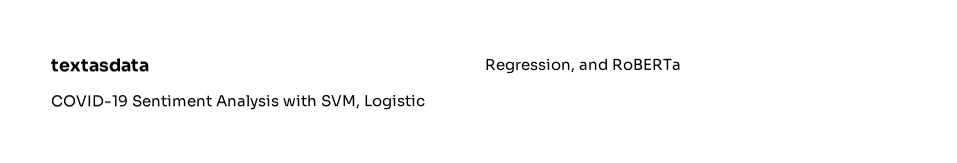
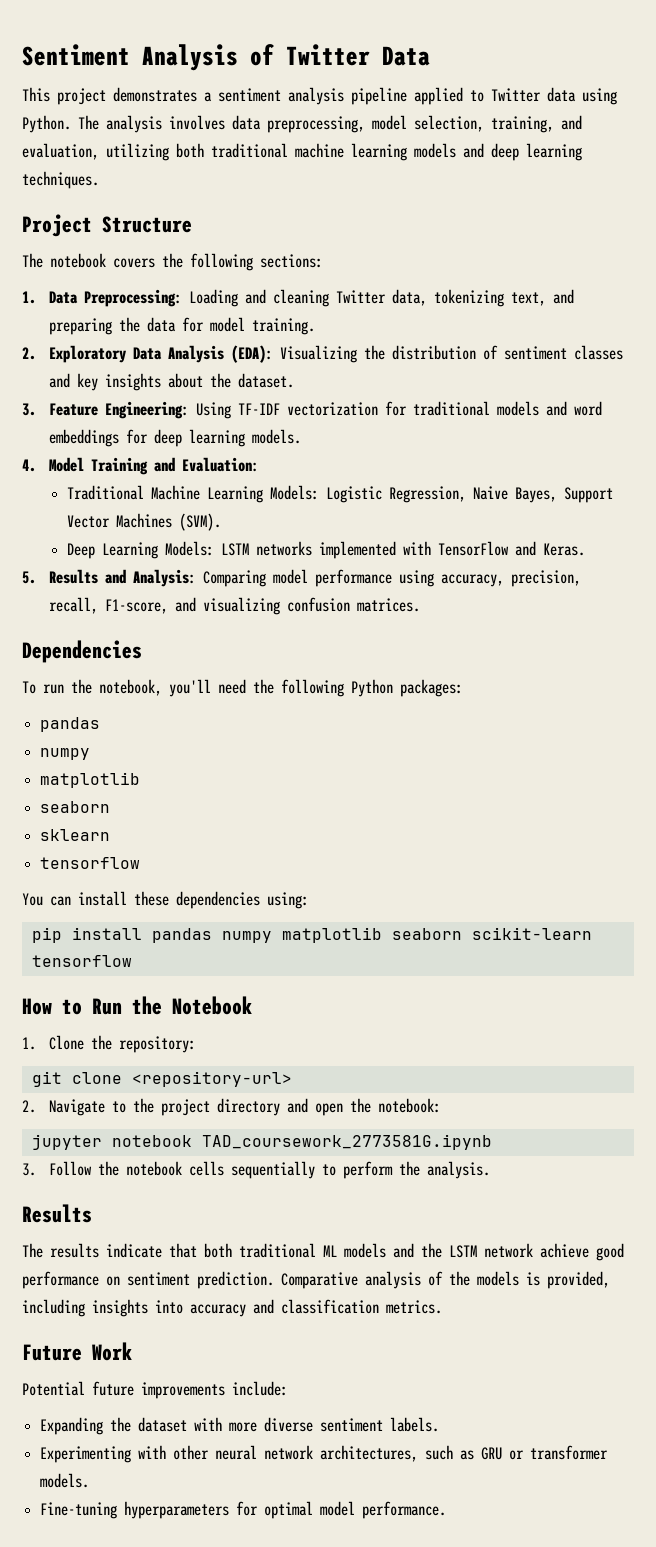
- textasdata
- COVID-19 Sentiment Analysis with SVM, Logistic Regression, and RoBERTa
+ Sentiment Analysis of Twitter Data
+ This project demonstrates a sentiment analysis pipeline applied to Twitter data using Python. The analysis involves data preprocessing, model selection, training, and evaluation, utilizing both traditional machine learning models and deep learning techniques.
+ Project Structure
+ The notebook covers the following sections:
+ 1. Data Preprocessing: Loading and cleaning Twitter data, tokenizing text, and preparing the data for model training.
+ 2. Exploratory Data Analysis (EDA): Visualizing the distribution of sentiment classes and key insights about the dataset.
+ 3. Feature Engineering: Using TF-IDF vectorization for traditional models and word embeddings for deep learning models.
+ 4. Model Training and Evaluation:
+ Traditional Machine Learning Models: Logistic Regression, Naive Bayes, Support Vector Machines (SVM).
+ Deep Learning Models: LSTM networks implemented with TensorFlow and Keras.
+ 5. Results and Analysis: Comparing model performance using accuracy, precision, recall, F1-score, and visualizing confusion matrices.
+ Dependencies
+ To run the notebook, you'll need the following Python packages:
+ pandas
+ numpy
+ matplotlib
+ seaborn
+ sklearn
+ tensorflow
+ You can install these dependencies using:
+ pip install pandas numpy matplotlib seaborn scikit-learn tensorflow
+ How to Run the Notebook
+ 1. Clone the repository:
+ git clone <repository-url>
+ 2. Navigate to the project directory and open the notebook:
+ jupyter notebook TAD_coursework_2773581G.ipynb
+ 3. Follow the notebook cells sequentially to perform the analysis.
+ Results
+ The results indicate that both traditional ML models and the LSTM network achieve good performance on sentiment prediction. Comparative analysis of the models is provided, including insights into accuracy and classification metrics.
+ Future Work
+ Potential future improvements include:
+ Expanding the dataset with more diverse sentiment labels.
+ Experimenting with other neural network architectures, such as GRU or transformer models.
+ Fine-tuning hyperparameters for optimal model performance.

